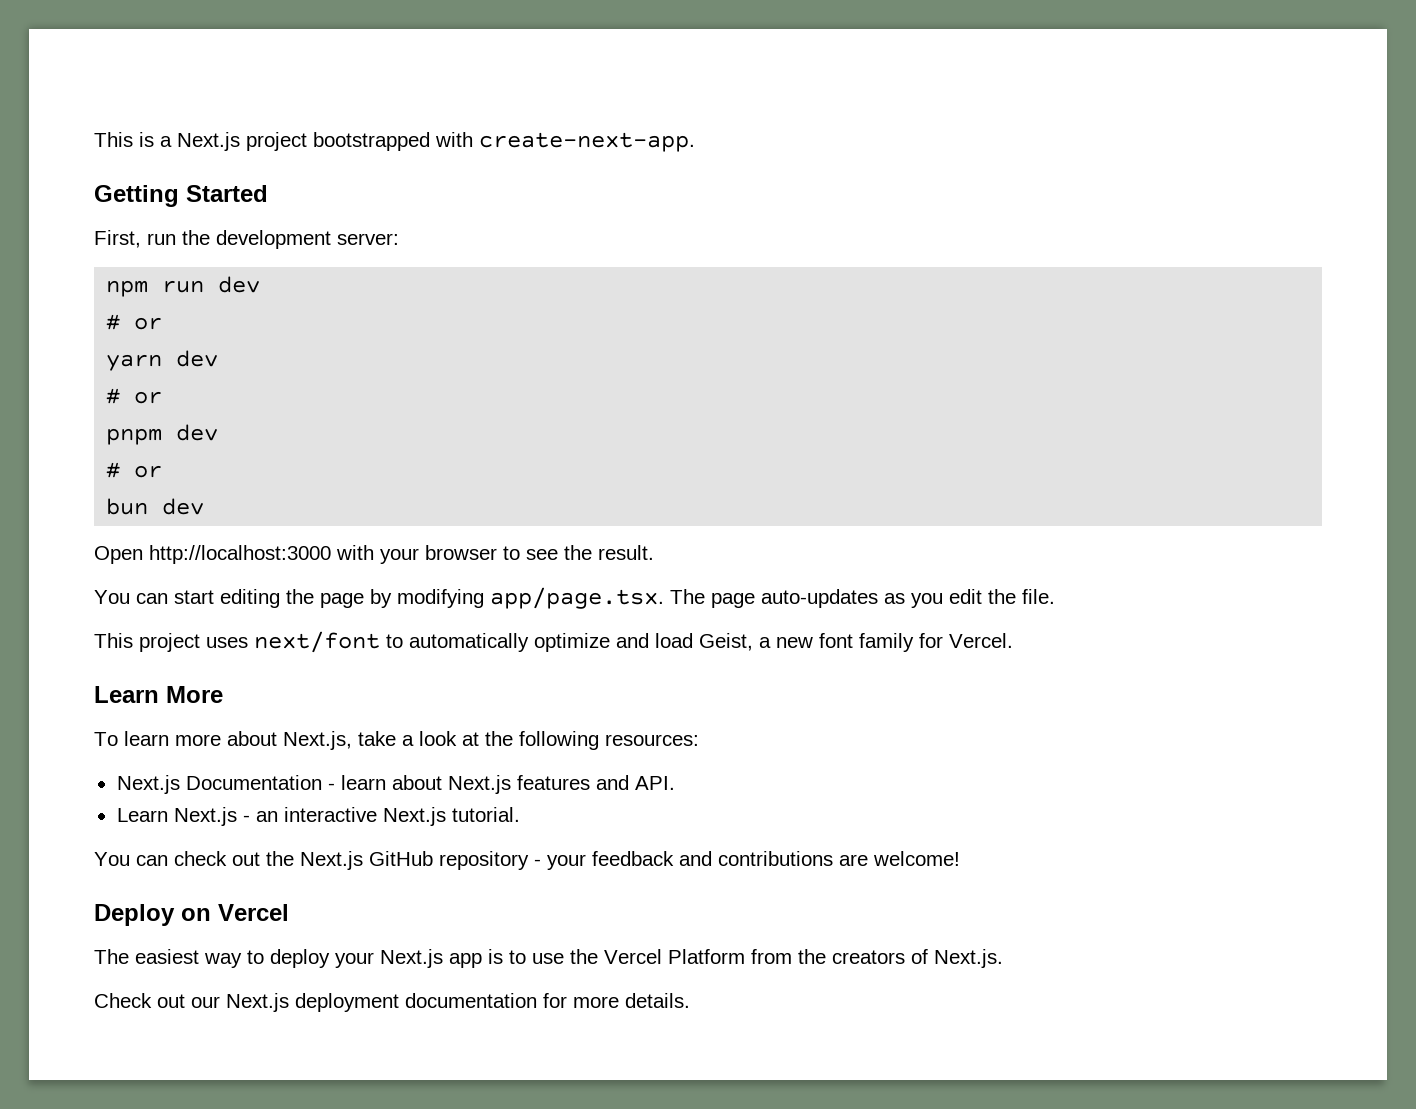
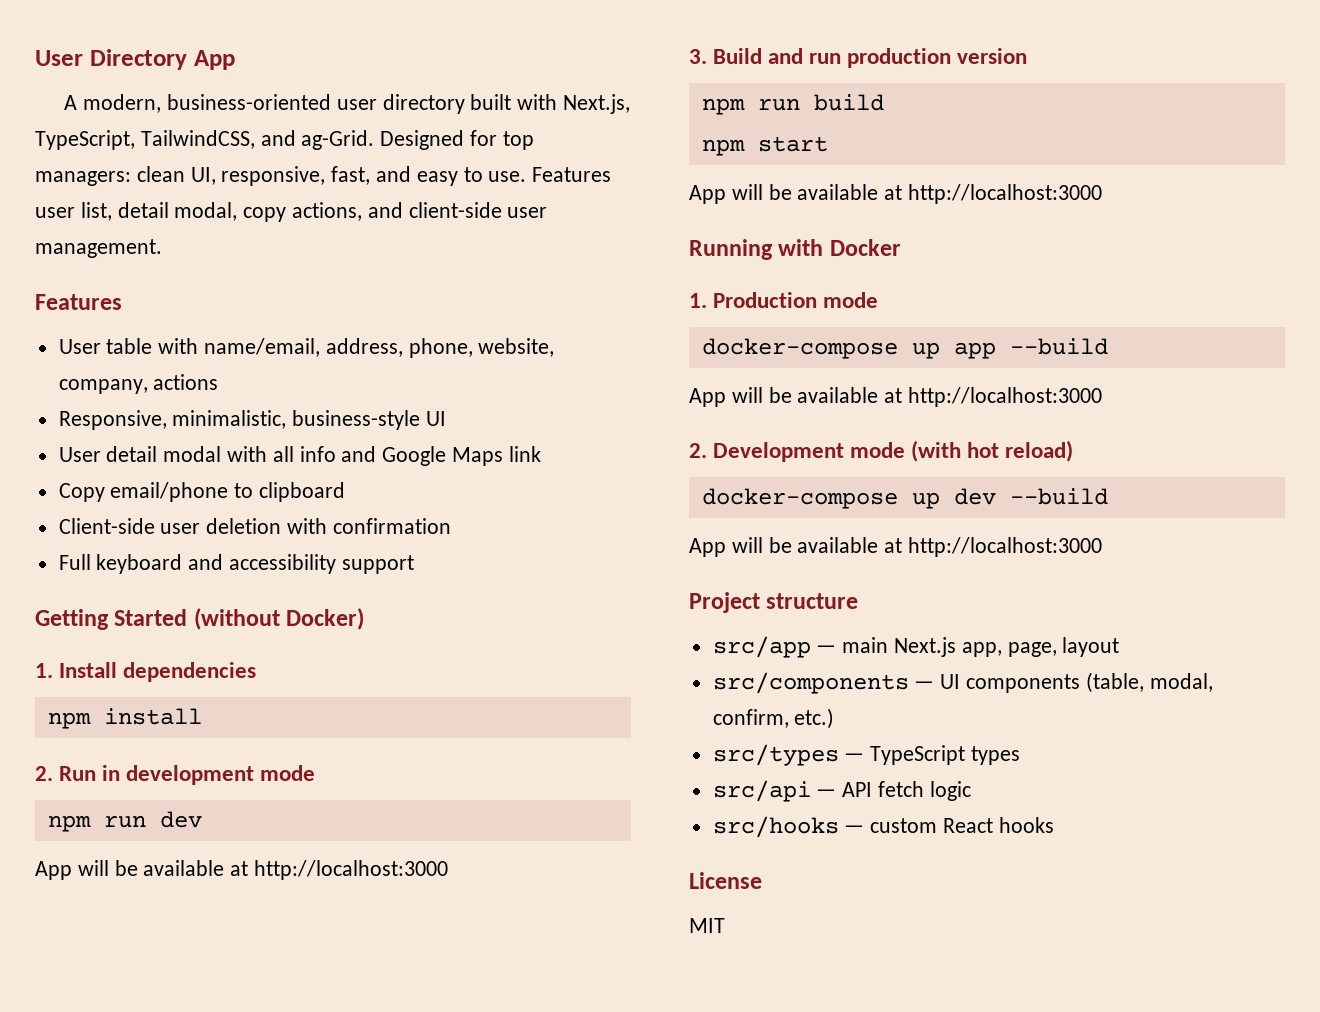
- This is a Next.js project bootstrapped with create-next-app.
- Getting Started
- First, run the development server:
+ User Directory App
+ A modern, business-oriented user directory built with Next.js, TypeScript, TailwindCSS, and ag-Grid. Designed for top managers: clean UI, responsive, fast, and easy to use. Features user list, detail modal, copy actions, and client-side user management.
+ Features
+ User table with name/email, address, phone, website, company, actions
+ Responsive, minimalistic, business-style UI
+ User detail modal with all info and Google Maps link
+ Copy email/phone to clipboard
+ Client-side user deletion with confirmation
+ Full keyboard and accessibility support
+ Getting Started (without Docker)
+ 1. Install dependencies
+ npm install
+ 2. Run in development mode
  npm run dev
- # or
- yarn dev
- # or
- pnpm dev
- # or
- bun dev
- Open http://localhost:3000 with your browser to see the result.
- You can start editing the page by modifying app/page.tsx. The page auto-updates as you edit the file.
- This project uses next/font to automatically optimize and load Geist, a new font family for Vercel.
- Learn More
- To learn more about Next.js, take a look at the following resources:
- Next.js Documentation - learn about Next.js features and API.
- Learn Next.js - an interactive Next.js tutorial.
- You can check out the Next.js GitHub repository - your feedback and contributions are welcome!
- Deploy on Vercel
- The easiest way to deploy your Next.js app is to use the Vercel Platform from the creators of Next.js.
- Check out our Next.js deployment documentation for more details.
+ App will be available at http://localhost:3000
+ 3. Build and run production version
+ npm run build
+ npm start
+ App will be available at http://localhost:3000
+ Running with Docker
+ 1. Production mode
+ docker-compose up app --build
+ App will be available at http://localhost:3000
+ 2. Development mode (with hot reload)
+ docker-compose up dev --build
+ App will be available at http://localhost:3000
+ Project structure
+ src/app — main Next.js app, page, layout
+ src/components — UI components (table, modal, confirm, etc.)
+ src/types — TypeScript types
+ src/api — API fetch logic
+ src/hooks — custom React hooks
+ License
+ MIT

